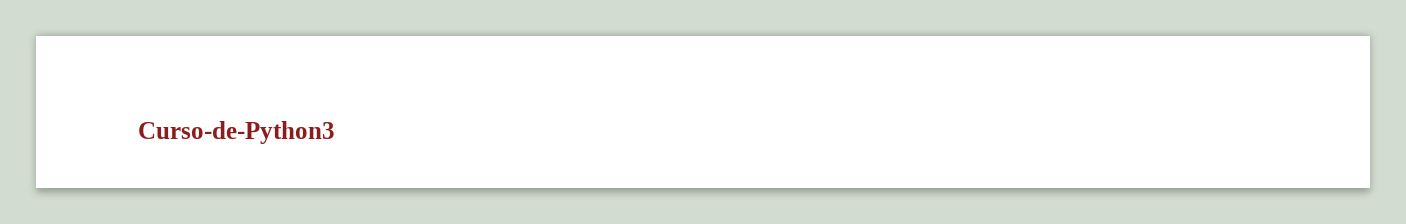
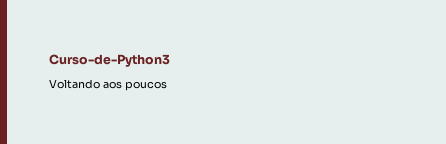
+ Voltando aos poucos

